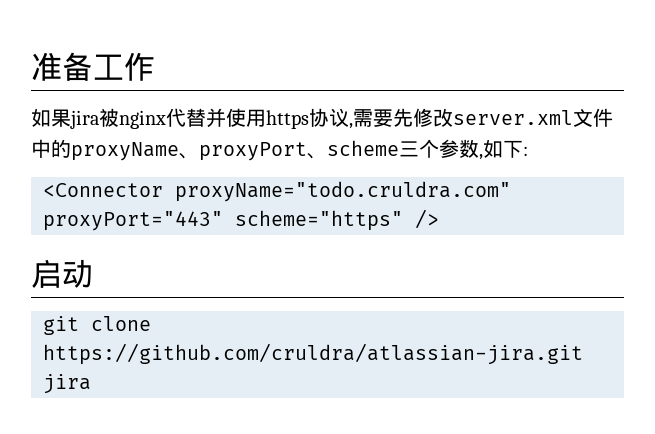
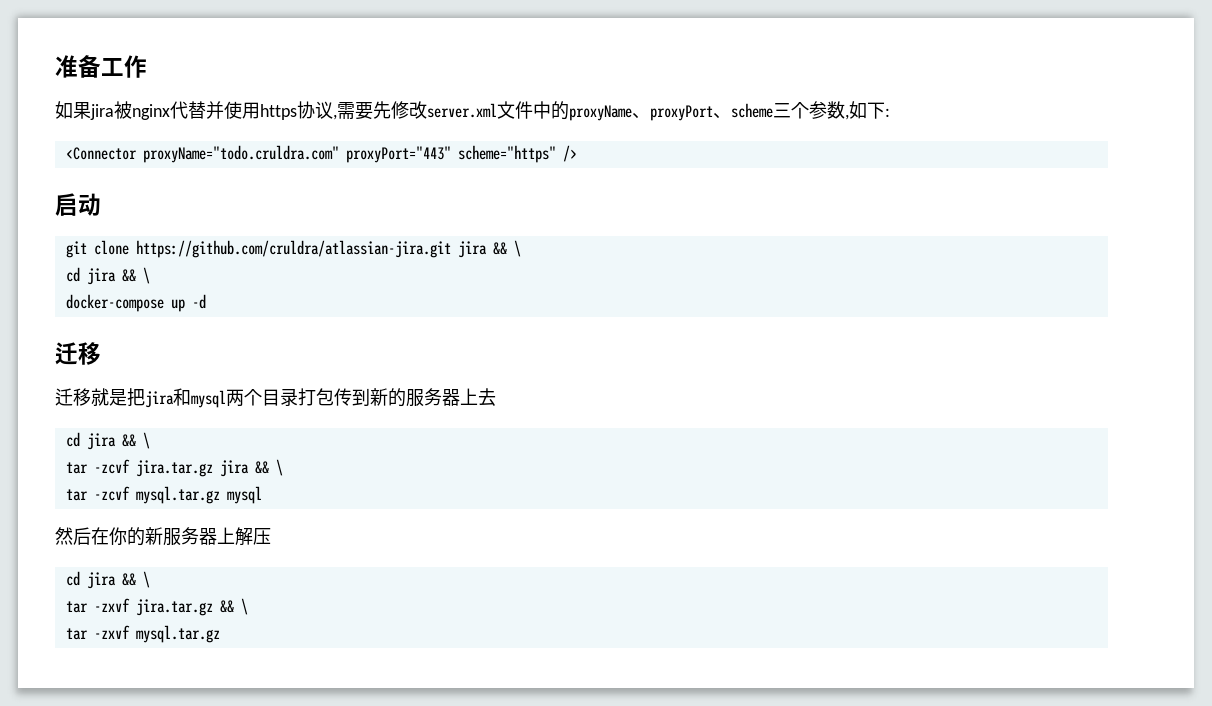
- git clone https://github.com/cruldra/atlassian-jira.git jira
+ git clone https://github.com/cruldra/atlassian-jira.git jira && \
+ cd jira && \
+ docker-compose up -d
+ 迁移
+ 迁移就是把jira和mysql两个目录打包传到新的服务器上去
+ cd jira && \
+ tar -zcvf jira.tar.gz jira && \
+ tar -zcvf mysql.tar.gz mysql
+ 然后在你的新服务器上解压
+ cd jira && \
+ tar -zxvf jira.tar.gz && \
+ tar -zxvf mysql.tar.gz

